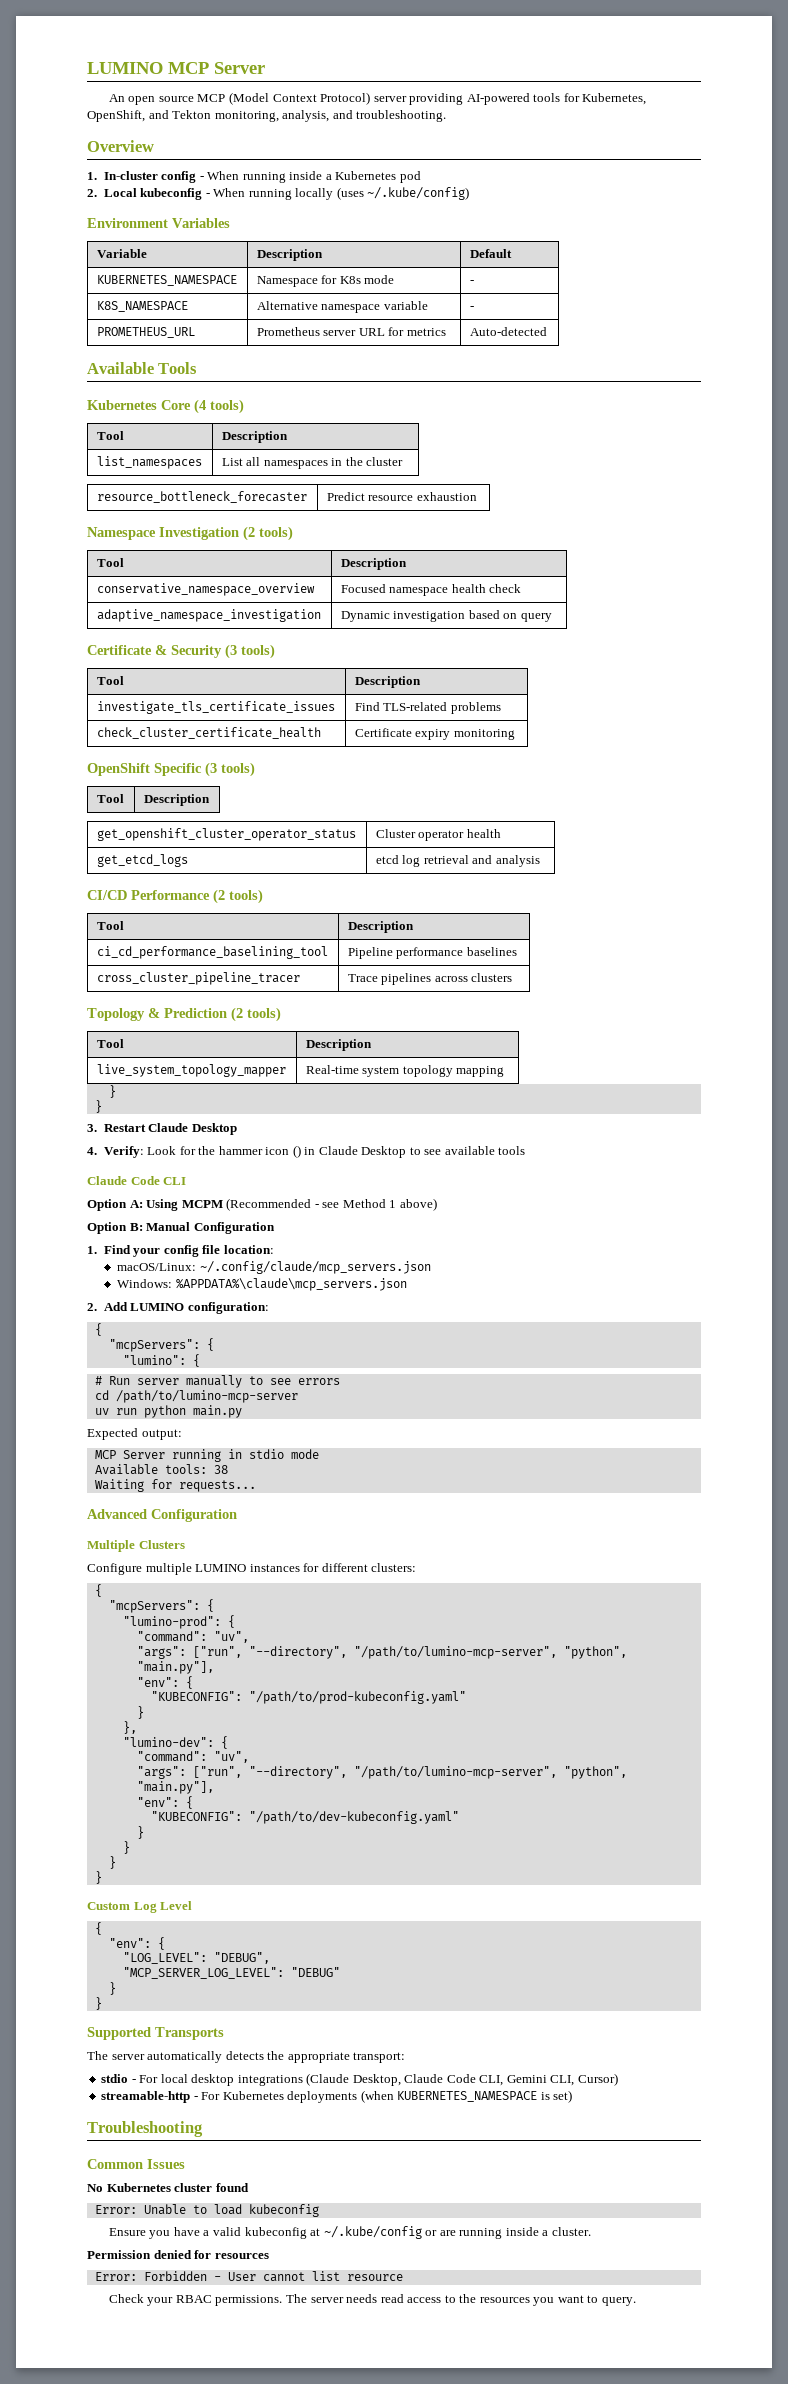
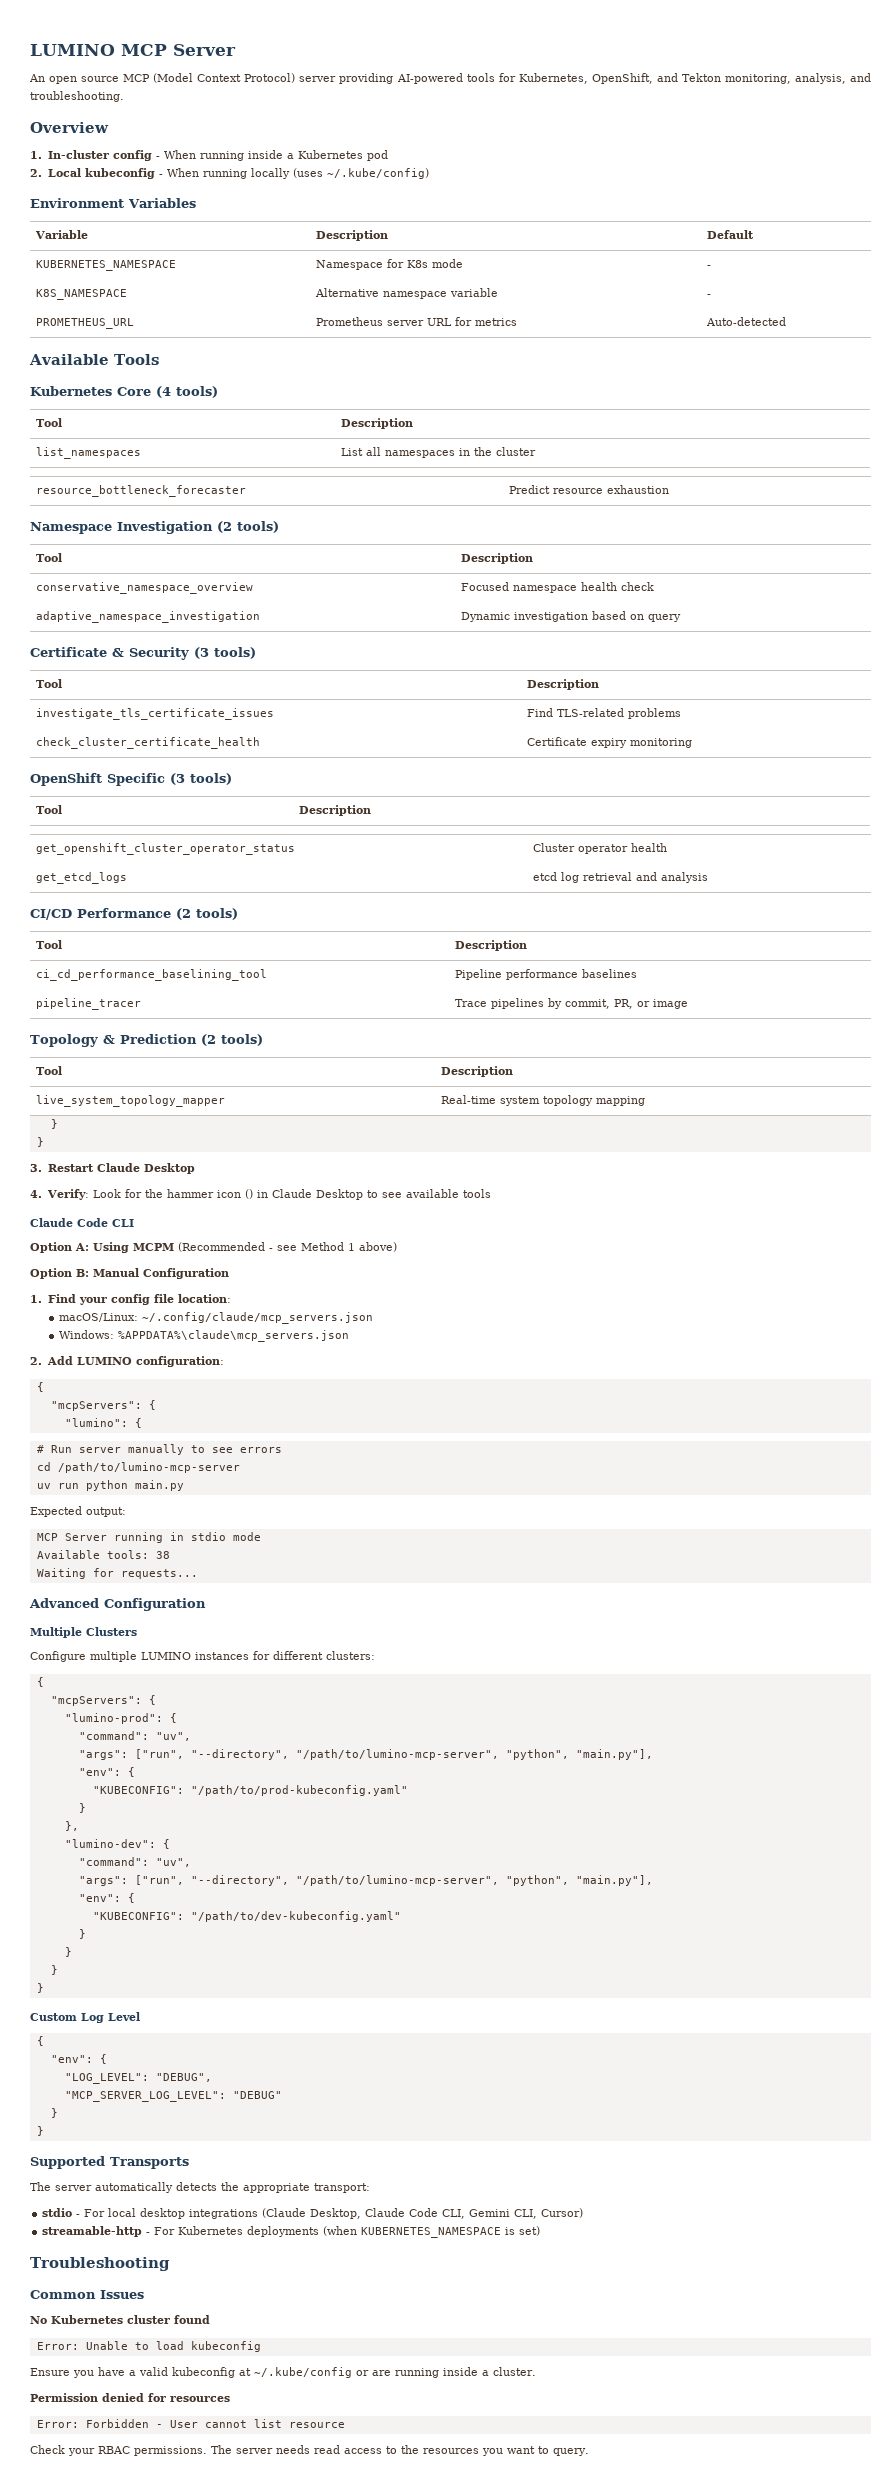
- cross_cluster_pipeline_tracer | Trace pipelines across clusters
+ pipeline_tracer | Trace pipelines by commit, PR, or image

